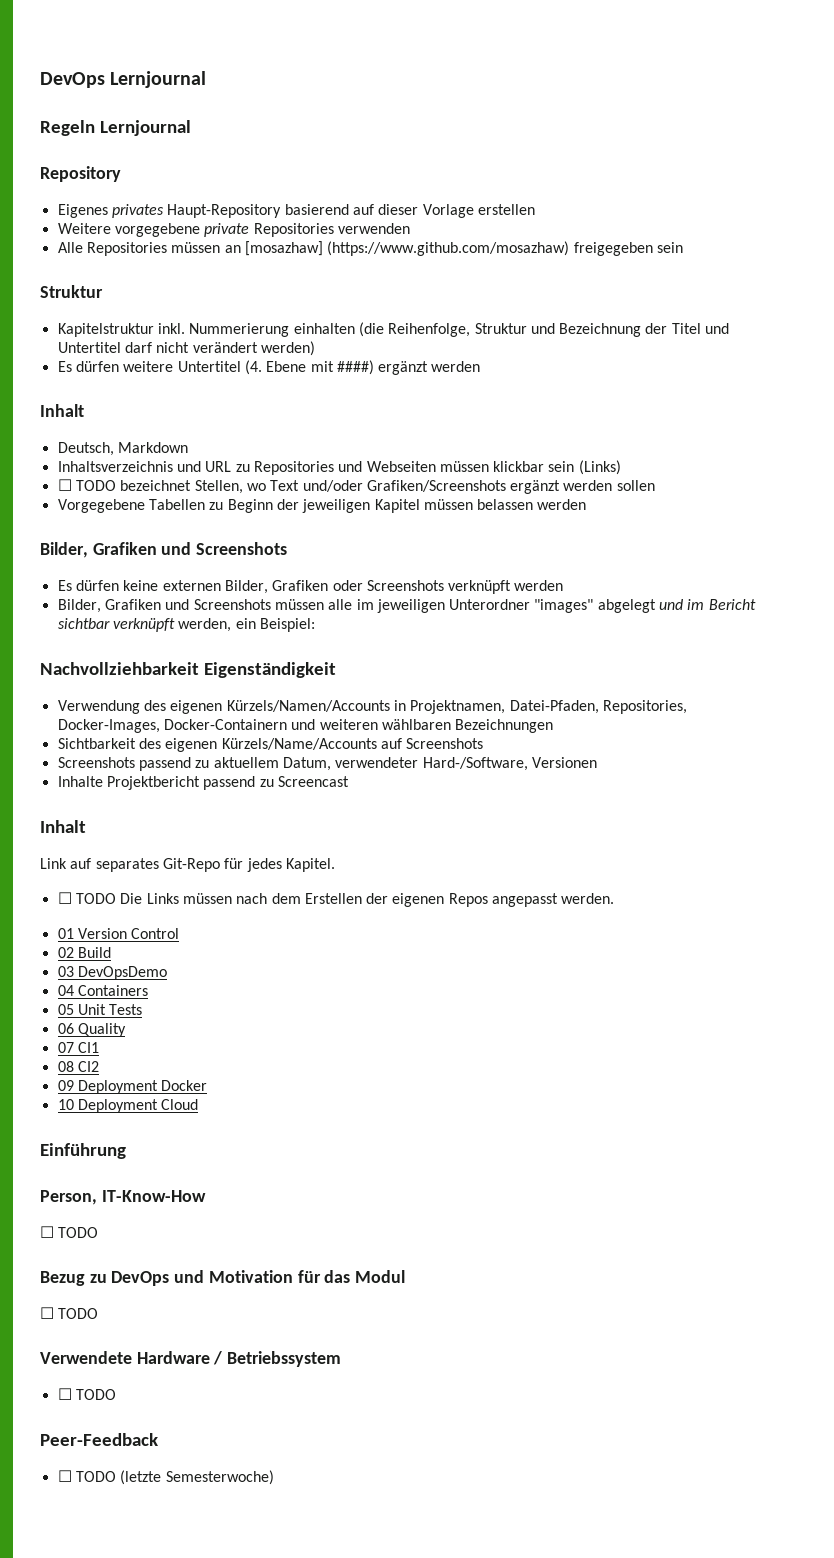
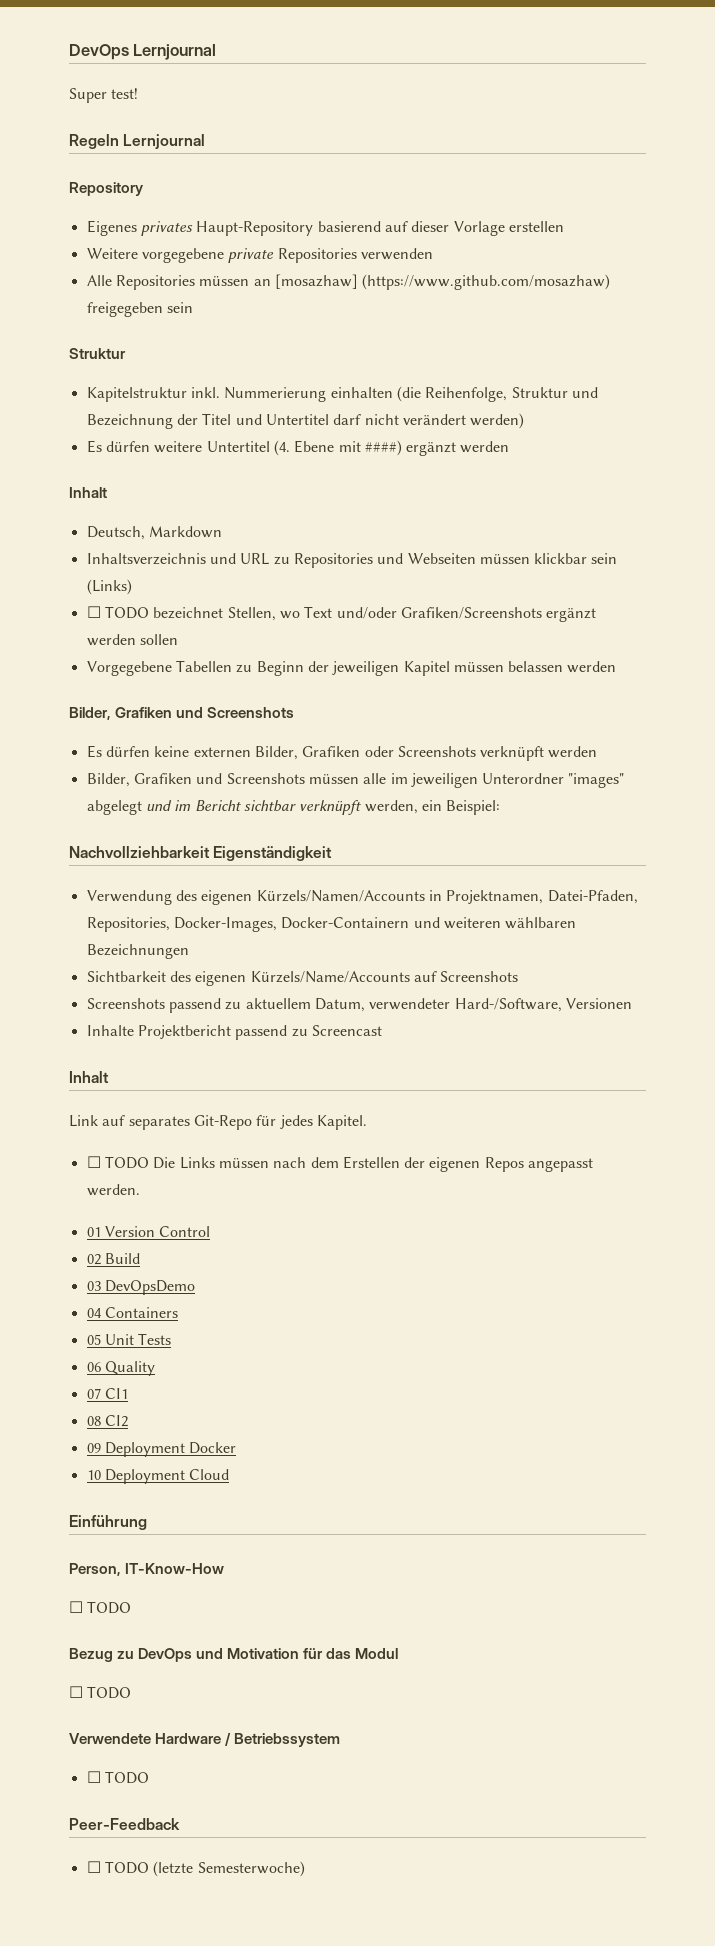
+ Super test!

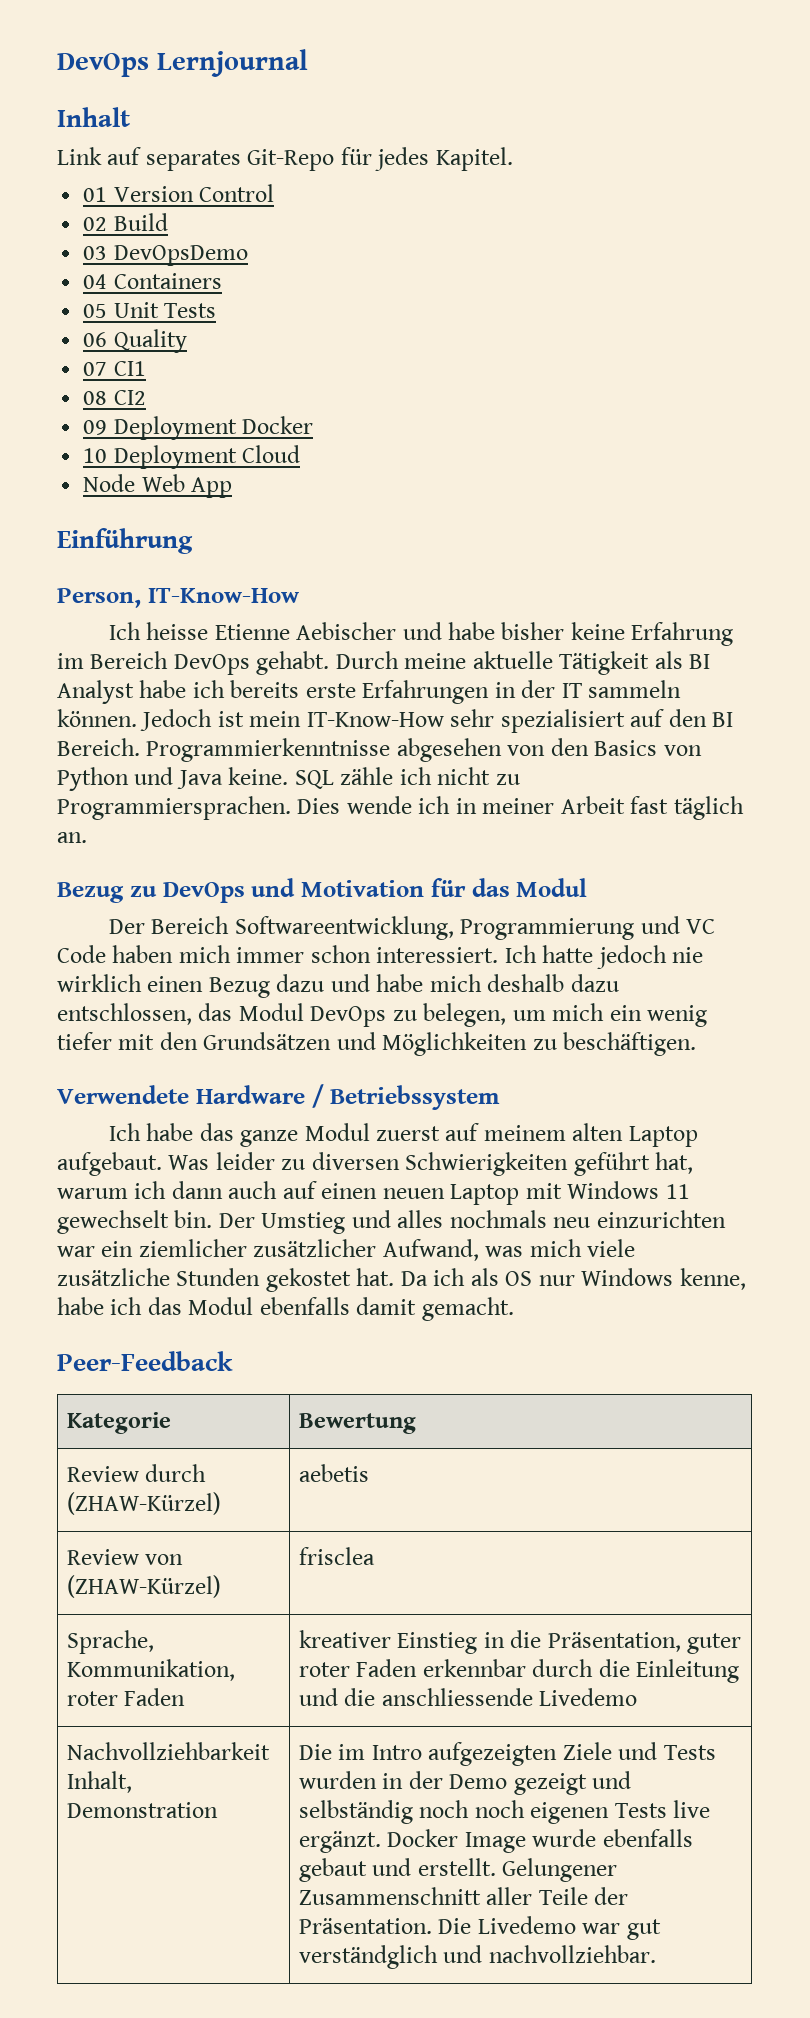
- Super test!
- Regeln Lernjournal
- Repository
- Eigenes privates Haupt-Repository basierend auf dieser Vorlage erstellen
- Weitere vorgegebene private Repositories verwenden
- Alle Repositories müssen an [mosazhaw] (https://www.github.com/mosazhaw) freigegeben sein
- Struktur
- Kapitelstruktur inkl. Nummerierung einhalten (die Reihenfolge, Struktur und Bezeichnung der Titel und Untertitel darf nicht verändert werden)
- Es dürfen weitere Untertitel (4. Ebene mit ####) ergänzt werden
- Inhalt
- Deutsch, Markdown
- Inhaltsverzeichnis und URL zu Repositories und Webseiten müssen klickbar sein (Links)
- ☐ TODO bezeichnet Stellen, wo Text und/oder Grafiken/Screenshots ergänzt werden sollen
- Vorgegebene Tabellen zu Beginn der jeweiligen Kapitel müssen belassen werden
- Bilder, Grafiken und Screenshots
- Es dürfen keine externen Bilder, Grafiken oder Screenshots verknüpft werden
- Bilder, Grafiken und Screenshots müssen alle im jeweiligen Unterordner "images" abgelegt und im Bericht sichtbar verknüpft werden, ein Beispiel:
- Nachvollziehbarkeit Eigenständigkeit
- Verwendung des eigenen Kürzels/Namen/Accounts in Projektnamen, Datei-Pfaden, Repositories, Docker-Images, Docker-Containern und weiteren wählbaren Bezeichnungen
- Sichtbarkeit des eigenen Kürzels/Name/Accounts auf Screenshots
- Screenshots passend zu aktuellem Datum, verwendeter Hard-/Software, Versionen
- Inhalte Projektbericht passend zu Screencast
- ☐ TODO Die Links müssen nach dem Erstellen der eigenen Repos angepasst werden.
+ Node Web App
  Person, IT-Know-How
- ☐ TODO
+ Ich heisse Etienne Aebischer und habe bisher keine Erfahrung im Bereich DevOps gehabt. Durch meine aktuelle Tätigkeit als BI Analyst habe ich bereits erste Erfahrungen in der IT sammeln können. Jedoch ist mein IT-Know-How sehr spezialisiert auf den BI Bereich. Programmierkenntnisse abgesehen von den Basics von Python und Java keine. SQL zähle ich nicht zu Programmiersprachen. Dies wende ich in meiner Arbeit fast täglich an.
  Bezug zu DevOps und Motivation für das Modul
- ☐ TODO
+ Der Bereich Softwareentwicklung, Programmierung und VC Code haben mich immer schon interessiert. Ich hatte jedoch nie wirklich einen Bezug dazu und habe mich deshalb dazu entschlossen, das Modul DevOps zu belegen, um mich ein wenig tiefer mit den Grundsätzen und Möglichkeiten zu beschäftigen.
  Verwendete Hardware / Betriebssystem
- ☐ TODO
+ Ich habe das ganze Modul zuerst auf meinem alten Laptop aufgebaut. Was leider zu diversen Schwierigkeiten geführt hat, warum ich dann auch auf einen neuen Laptop mit Windows 11 gewechselt bin. Der Umstieg und alles nochmals neu einzurichten war ein ziemlicher zusätzlicher Aufwand, was mich viele zusätzliche Stunden gekostet hat. Da ich als OS nur Windows kenne, habe ich das Modul ebenfalls damit gemacht.
  Peer-Feedback
- ☐ TODO (letzte Semesterwoche)
+ Kategorie | Bewertung
+ Review durch (ZHAW-Kürzel) | aebetis
+ Review von (ZHAW-Kürzel) | frisclea
+ Sprache, Kommunikation, roter Faden | kreativer Einstieg in die Präsentation, guter roter Faden erkennbar durch die Einleitung und die anschliessende Livedemo
+ Nachvollziehbarkeit Inhalt, Demonstration | Die im Intro aufgezeigten Ziele und Tests wurden in der Demo gezeigt und selbständig noch noch eigenen Tests live ergänzt. Docker Image wurde ebenfalls gebaut und erstellt. Gelungener Zusammenschnitt aller Teile der Präsentation. Die Livedemo war gut verständglich und nachvollziehbar.

